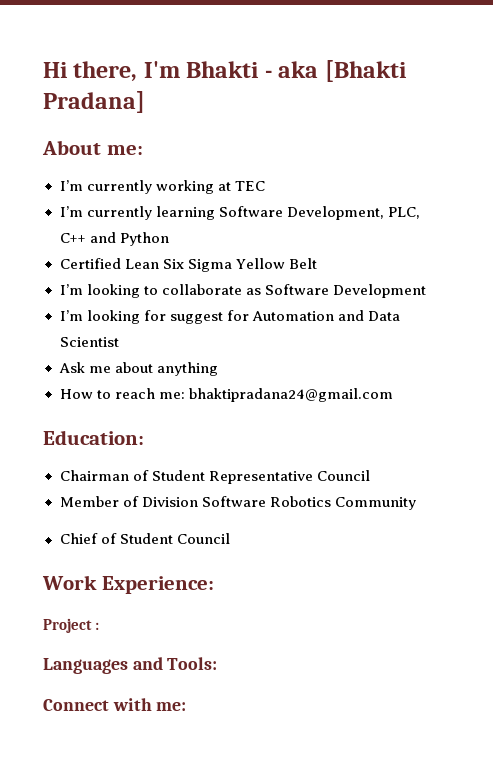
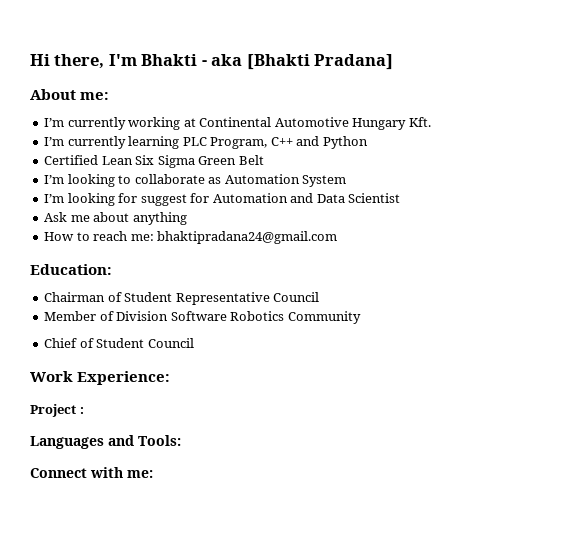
- I’m currently working at TEC
+ I’m currently working at Continental Automotive Hungary Kft.
- I’m currently learning Software Development, PLC, C++ and Python
+ I’m currently learning PLC Program, C++ and Python
- Certified Lean Six Sigma Yellow Belt
+ Certified Lean Six Sigma Green Belt
- I’m looking to collaborate as Software Development
+ I’m looking to collaborate as Automation System

